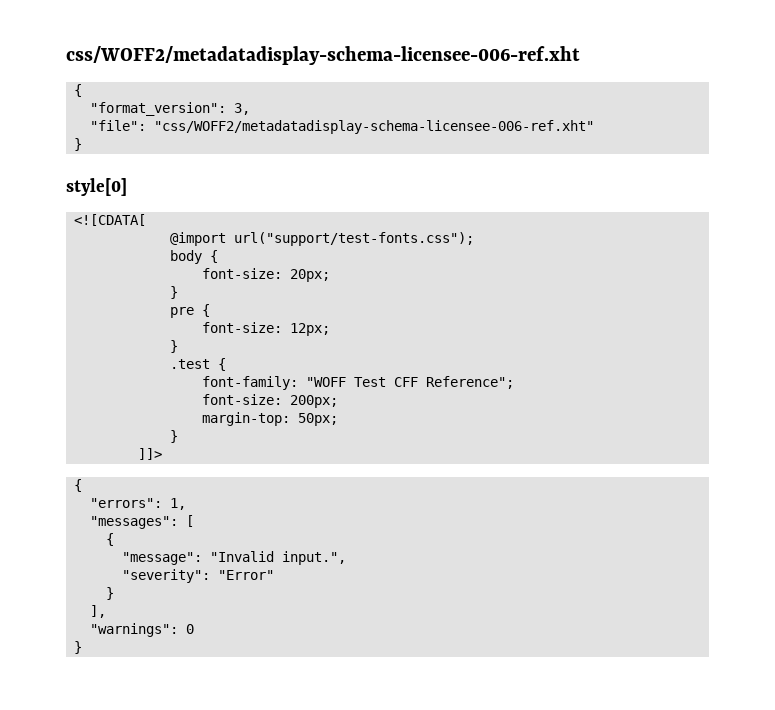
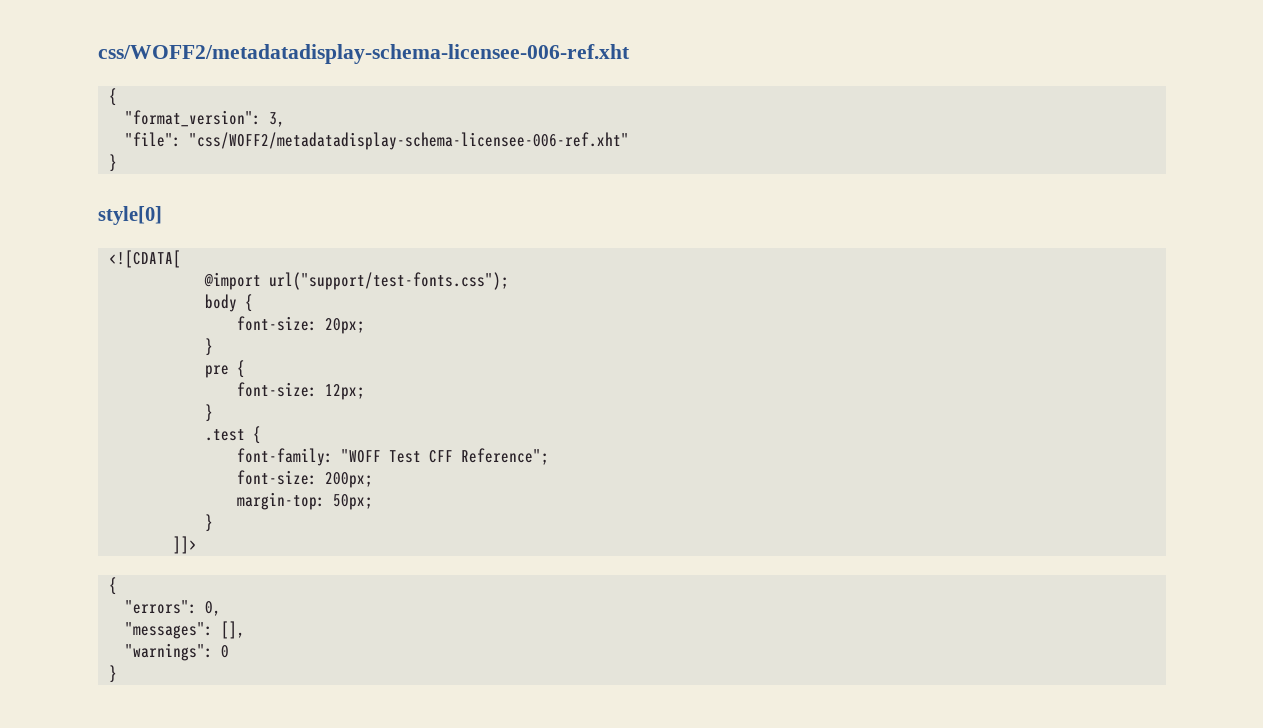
- "errors": 1,
+ "errors": 0,
- "messages": [
- {
- "message": "Invalid input.",
- "severity": "Error"
- }
- ],
+ "messages": [],

